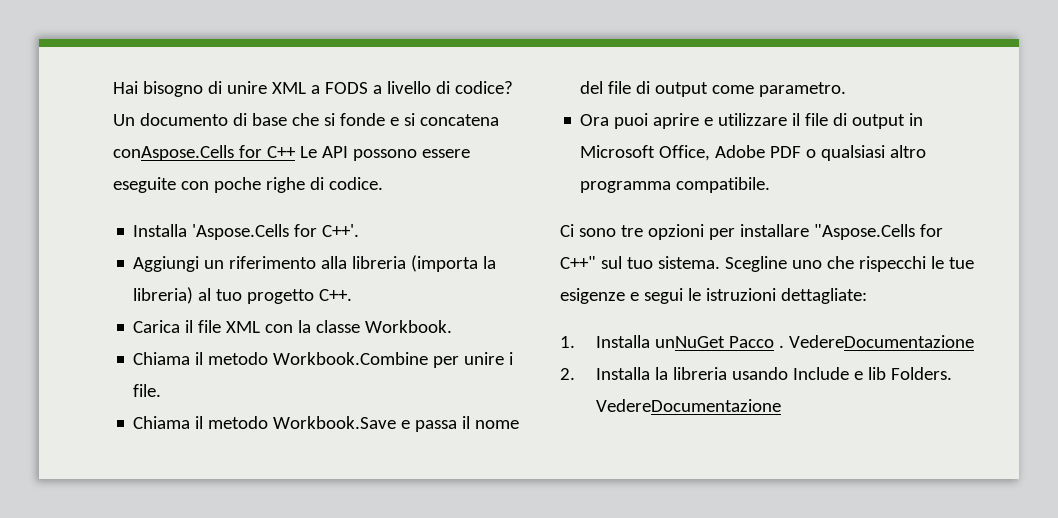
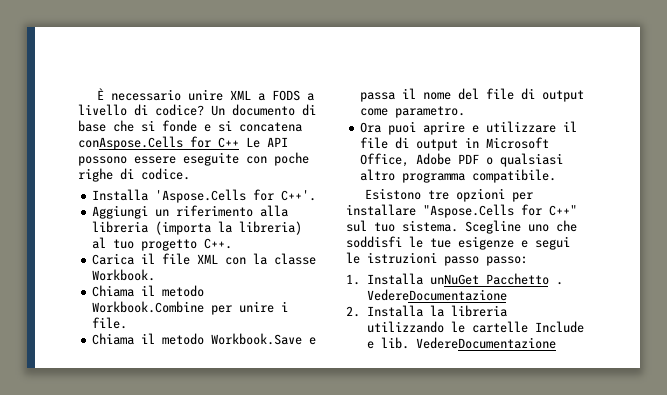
- Hai bisogno di unire XML a FODS a livello di codice?
+ È necessario unire XML a FODS a livello di codice?
- Ci sono tre opzioni per installare "Aspose.Cells for C++" sul tuo sistema.
+ Esistono tre opzioni per installare "Aspose.Cells for C++" sul tuo sistema.
- Scegline uno che rispecchi le tue esigenze e segui le istruzioni dettagliate:
+ Scegline uno che soddisfi le tue esigenze e segui le istruzioni passo passo:
- 1. Installa unNuGet Pacco .
+ 1. Installa unNuGet Pacchetto .
- 2. Installa la libreria usando Include e lib Folders.
+ 2. Installa la libreria utilizzando le cartelle Include e lib.

